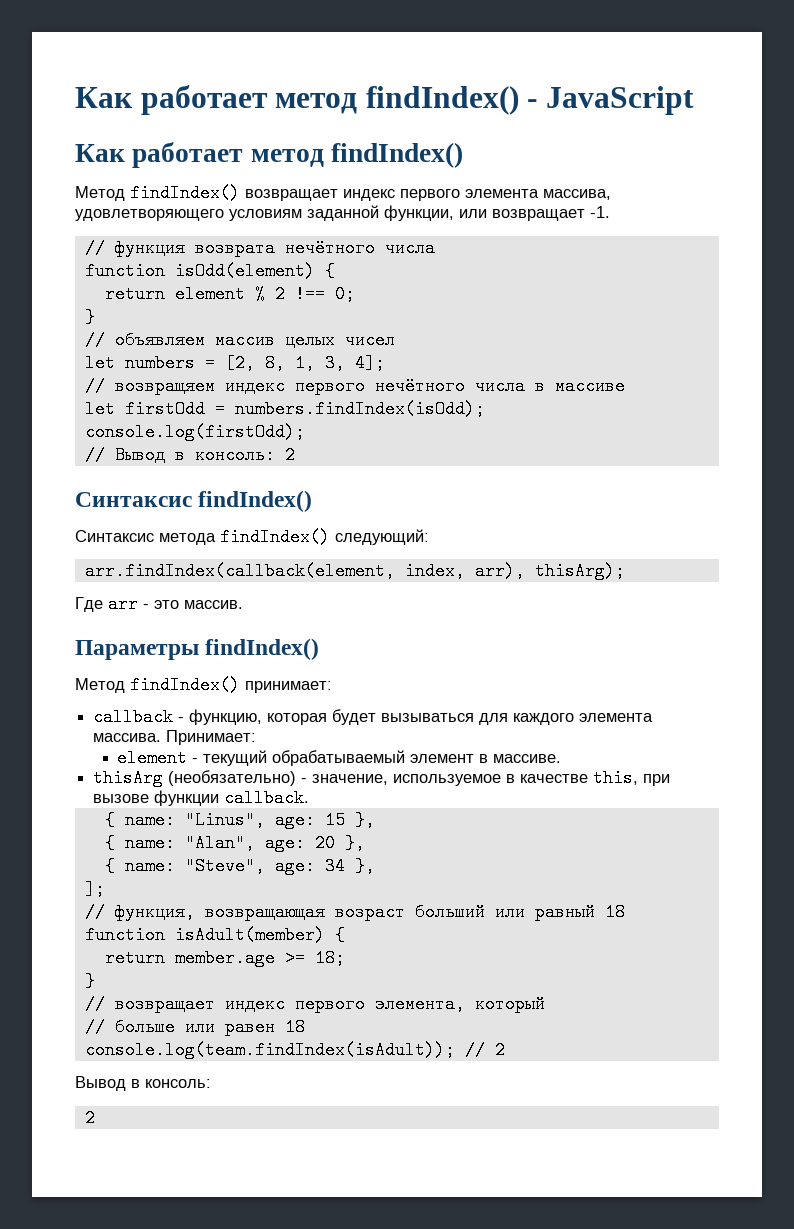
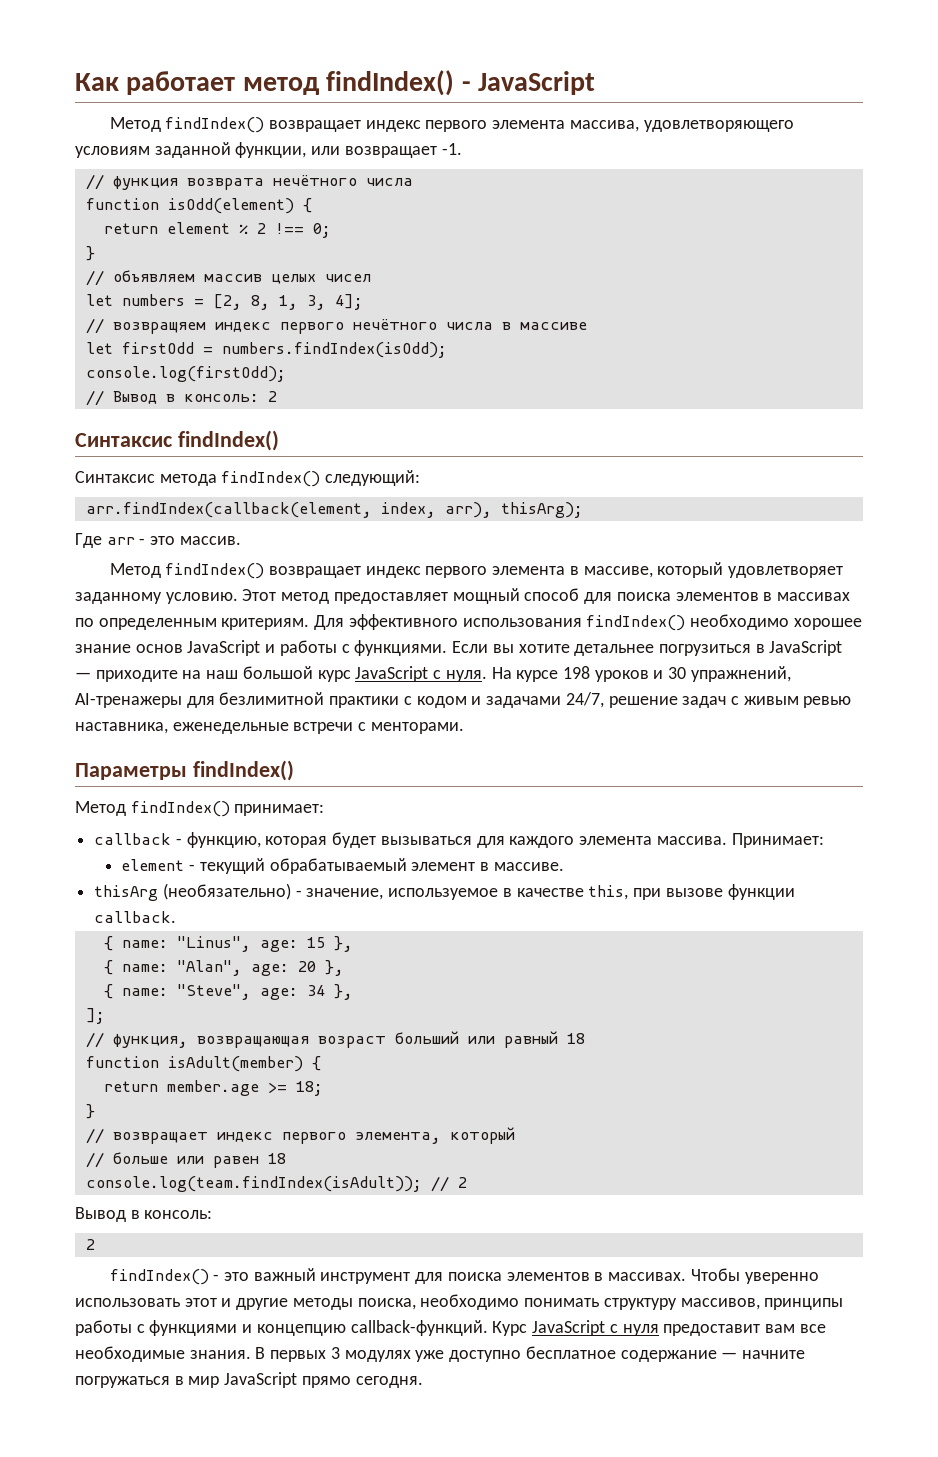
  Как работает метод findIndex() - JavaScript
- Как работает метод findIndex()
+ Метод findIndex() возвращает индекс первого элемента в массиве, который удовлетворяет заданному условию. Этот метод предоставляет мощный способ для поиска элементов в массивах по определенным критериям. Для эффективного использования findIndex() необходимо хорошее знание основ JavaScript и работы с функциями. Если вы хотите детальнее погрузиться в JavaScript — приходите на наш большой курс JavaScript с нуля. На курсе 198 уроков и 30 упражнений, AI-тренажеры для безлимитной практики с кодом и задачами 24/7, решение задач с живым ревью наставника, еженедельные встречи с менторами.
+ findIndex() - это важный инструмент для поиска элементов в массивах. Чтобы уверенно использовать этот и другие методы поиска, необходимо понимать структуру массивов, принципы работы с функциями и концепцию callback-функций. Курс JavaScript с нуля предоставит вам все необходимые знания. В первых 3 модулях уже доступно бесплатное содержание — начните погружаться в мир JavaScript прямо сегодня.

